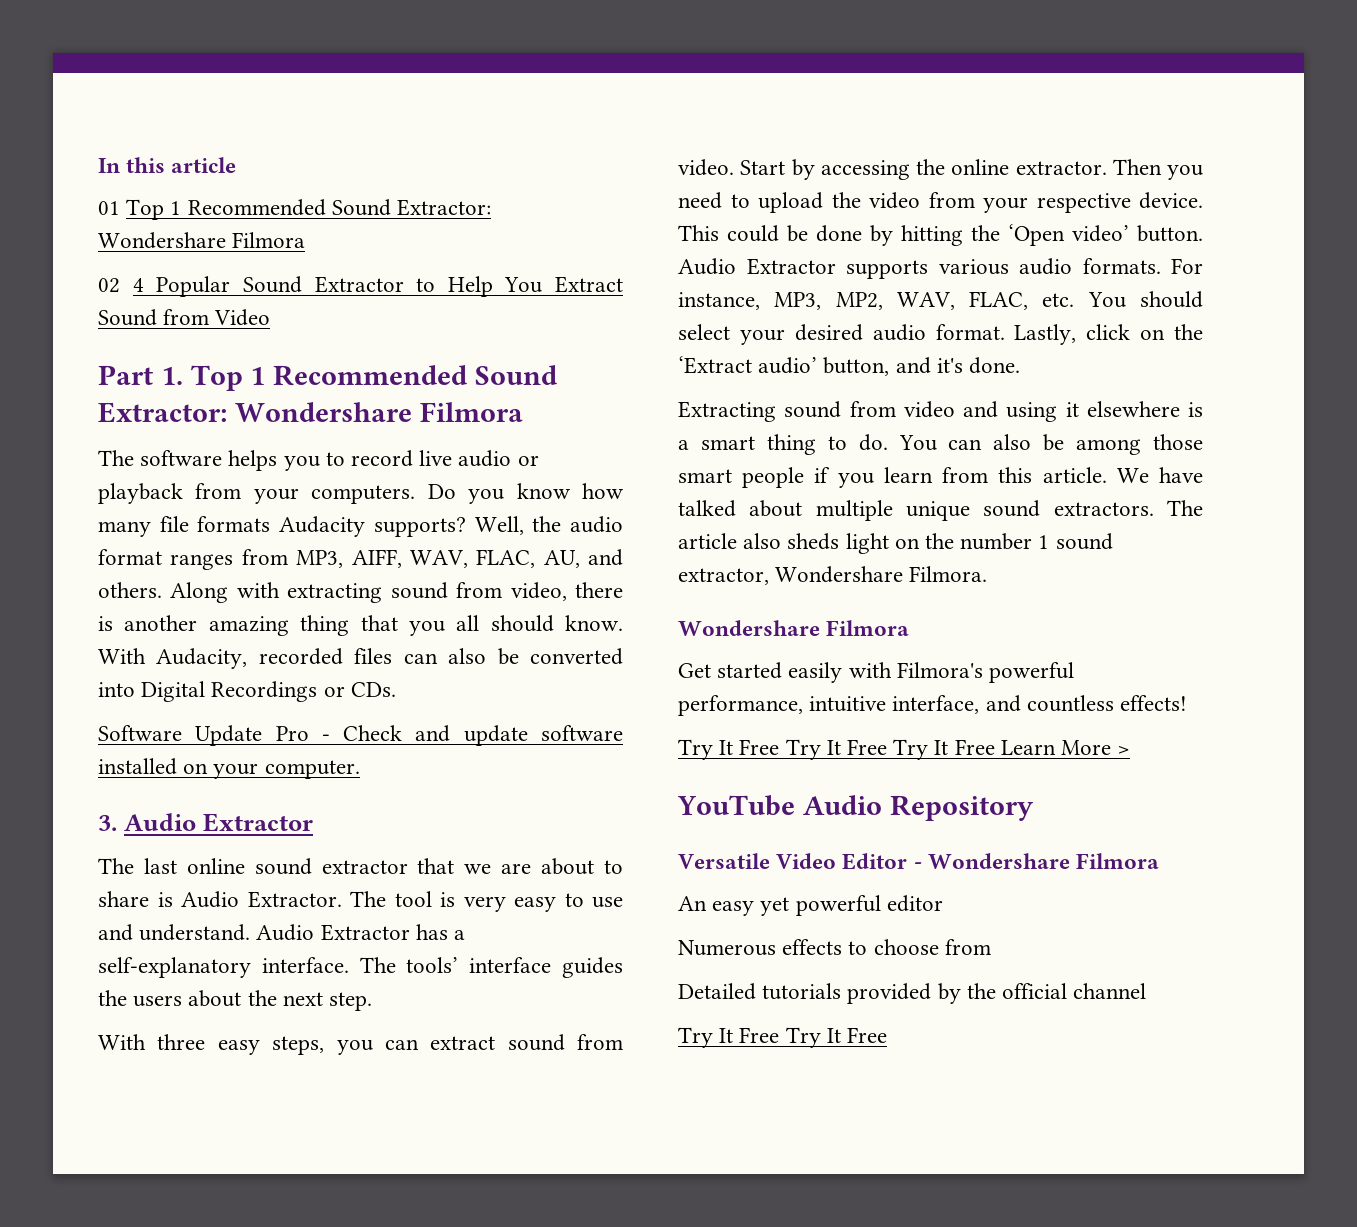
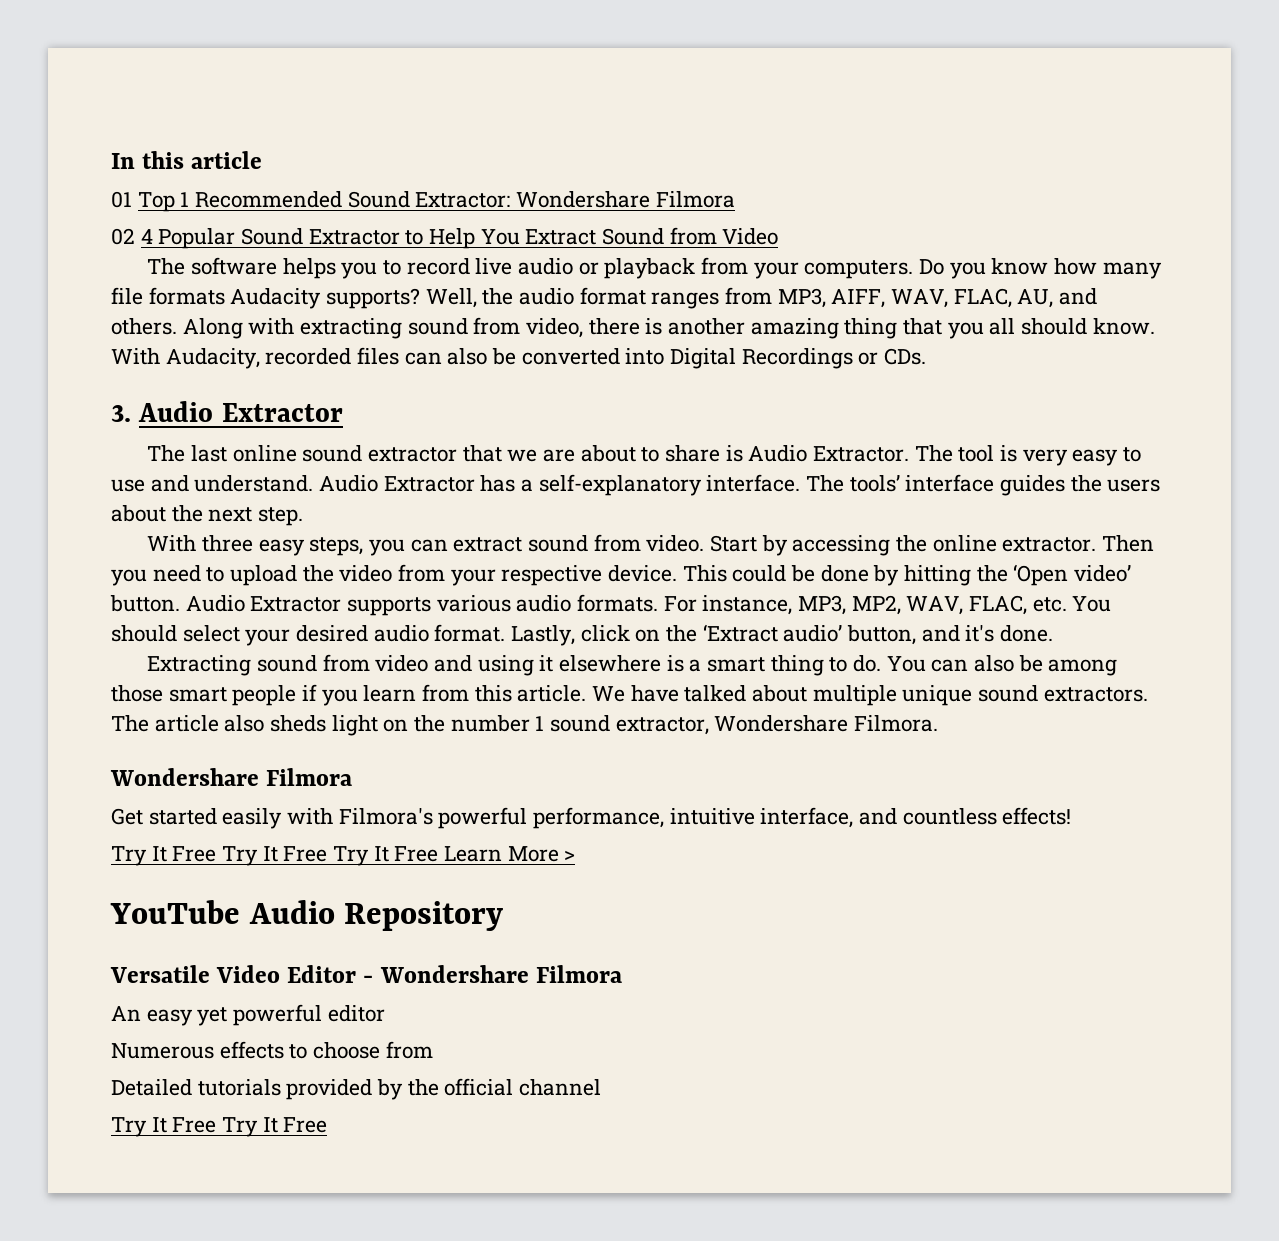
- Part 1. Top 1 Recommended Sound Extractor: Wondershare Filmora
- Software Update Pro - Check and update software installed on your computer.

